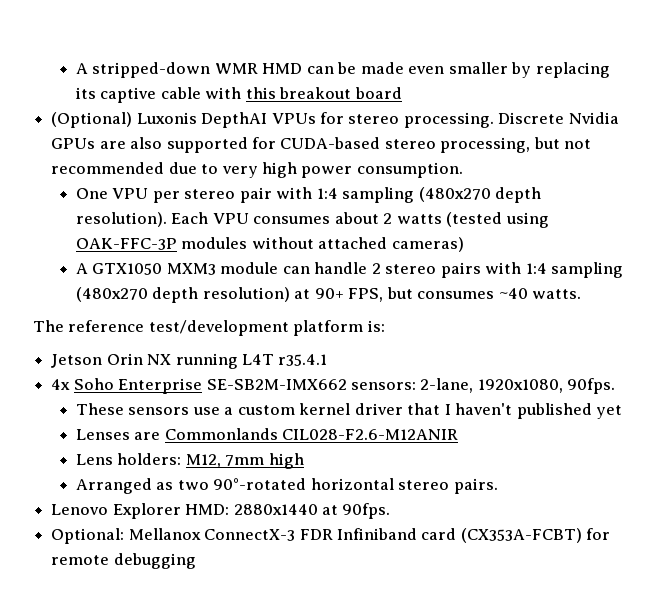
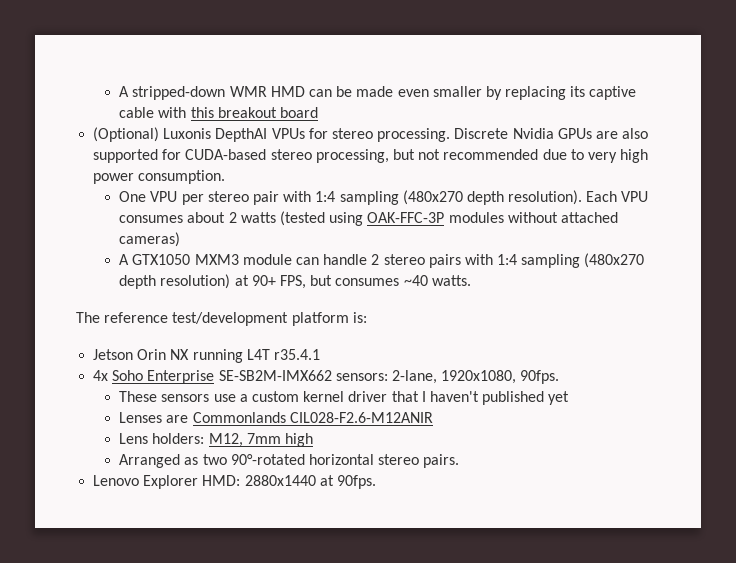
- Optional: Mellanox ConnectX-3 FDR Infiniband card (CX353A-FCBT) for remote debugging

